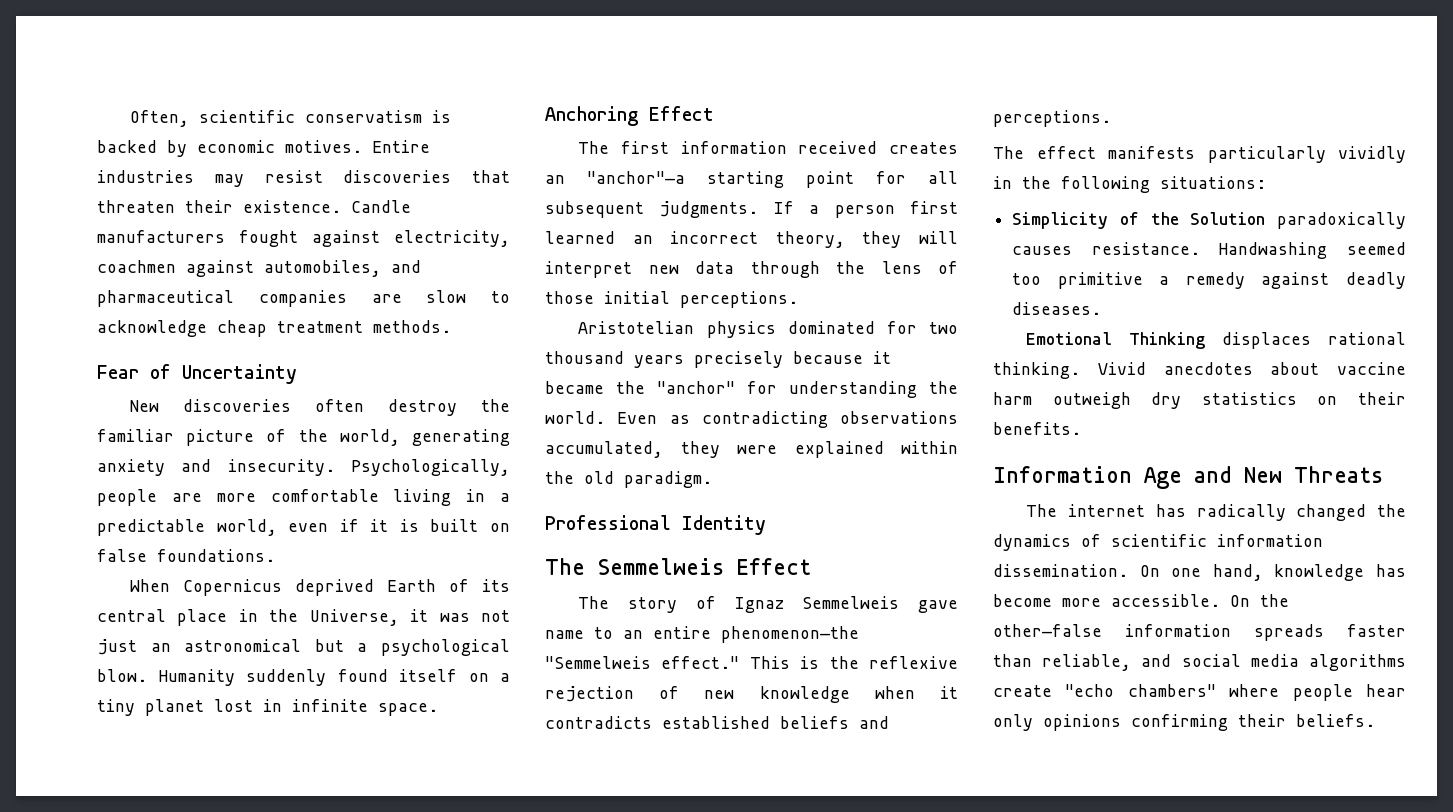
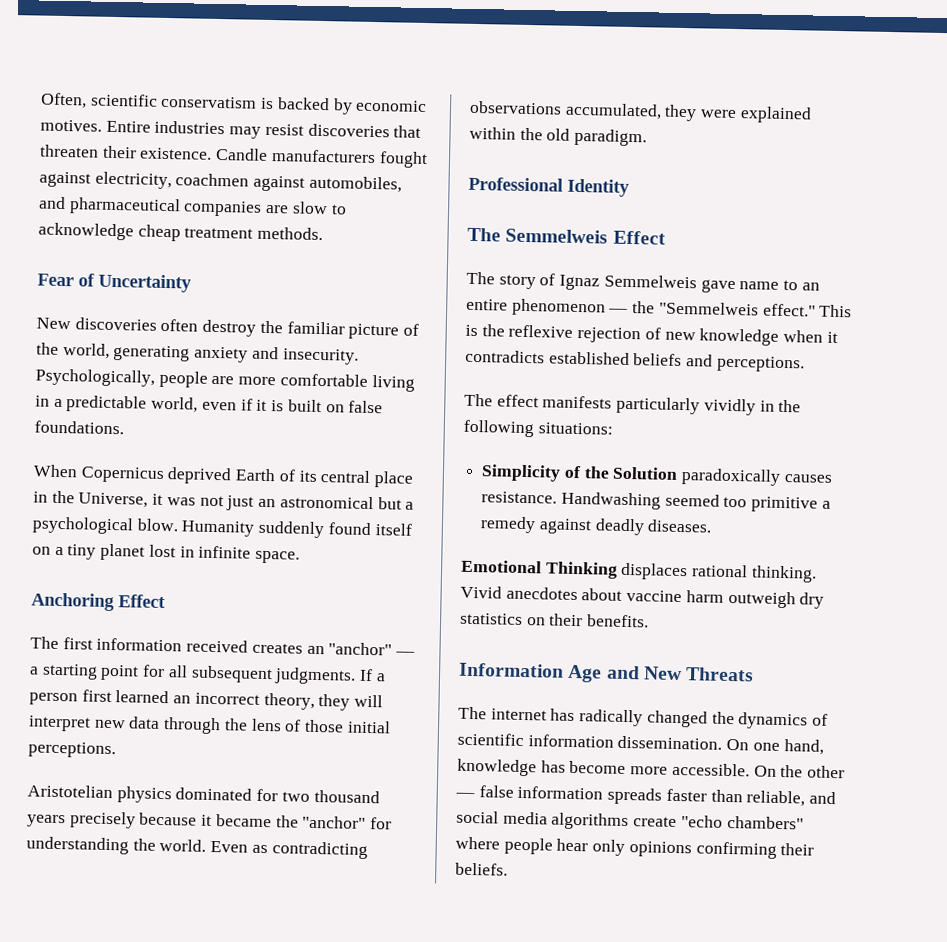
- The first information received creates an "anchor"—a starting point for all subsequent judgments.
+ The first information received creates an "anchor" — a starting point for all subsequent judgments.
- The story of Ignaz Semmelweis gave name to an entire phenomenon—the "Semmelweis effect."
+ The story of Ignaz Semmelweis gave name to an entire phenomenon — the "Semmelweis effect."
- On the other—false information spreads faster than reliable, and social media algorithms create "echo chambers" where people hear only opinions confirming their beliefs.
+ On the other — false information spreads faster than reliable, and social media algorithms create "echo chambers" where people hear only opinions confirming their beliefs.

